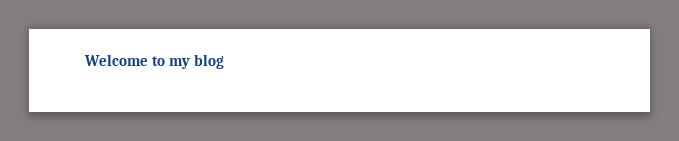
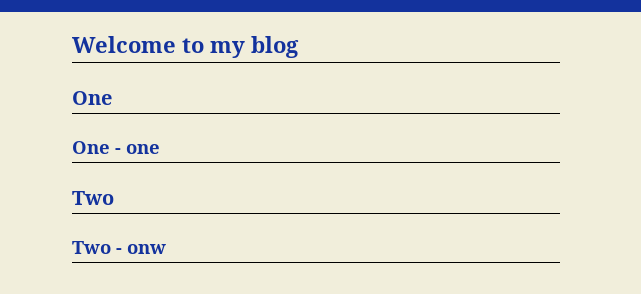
  Welcome to my blog
+ One
+ One - one
+ Two
+ Two - onw

